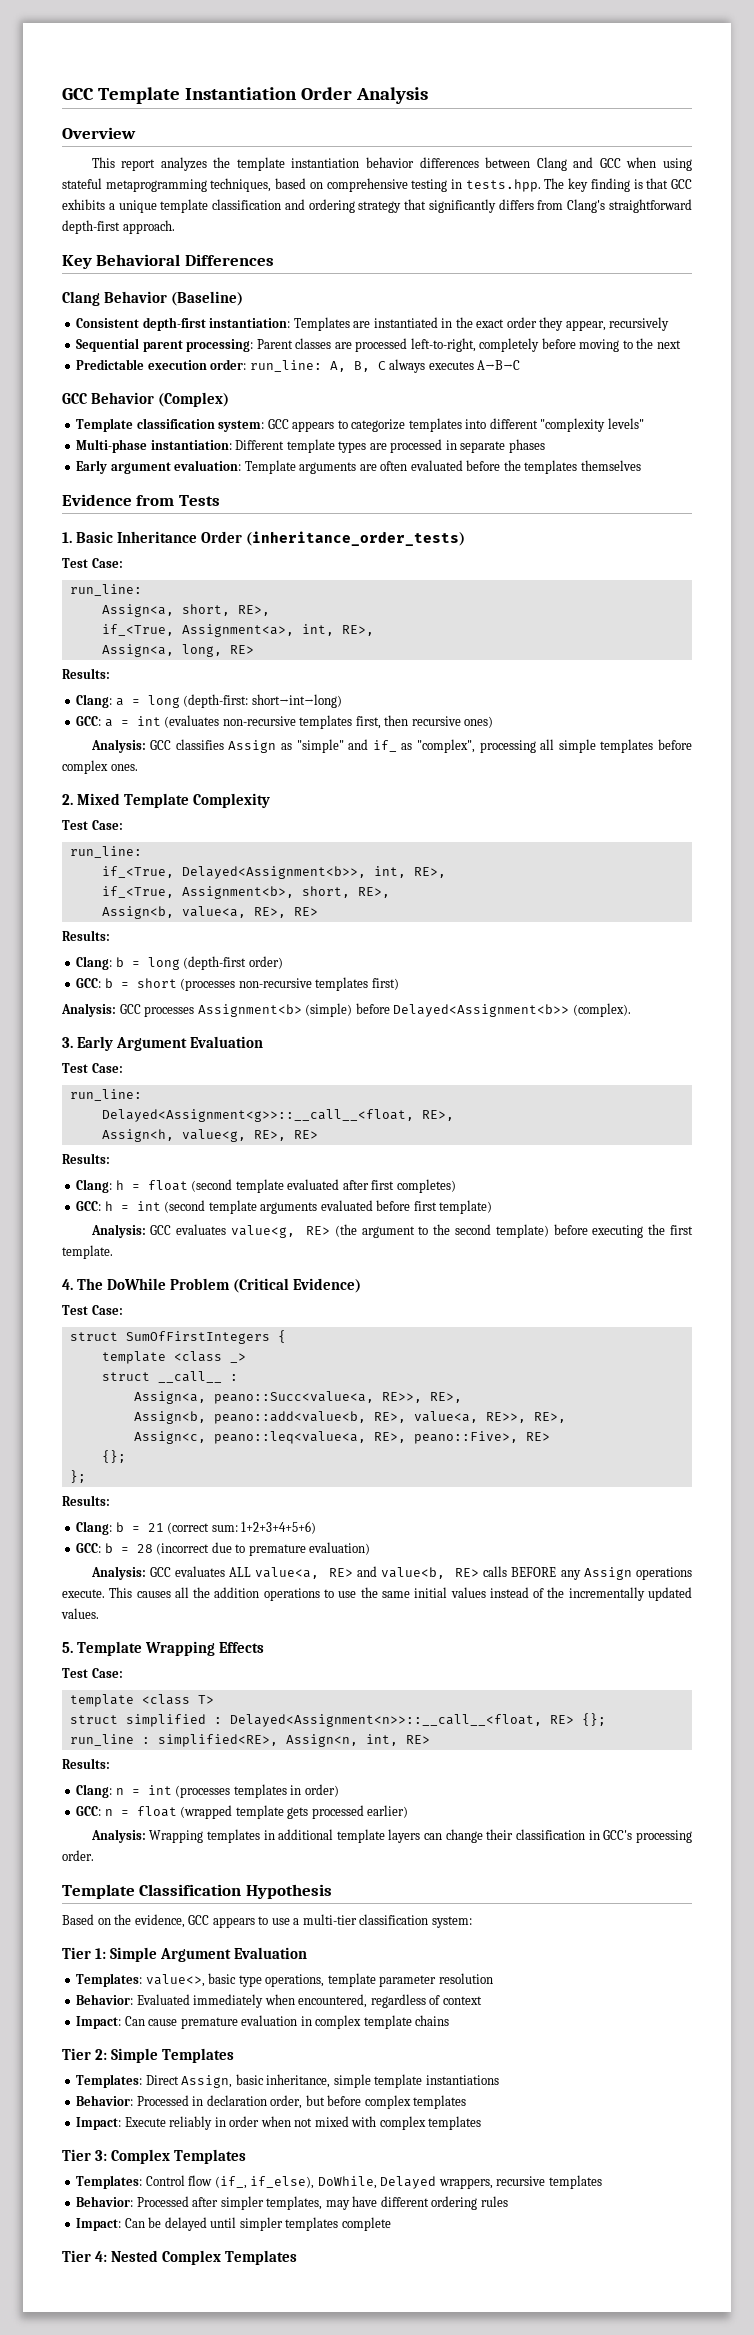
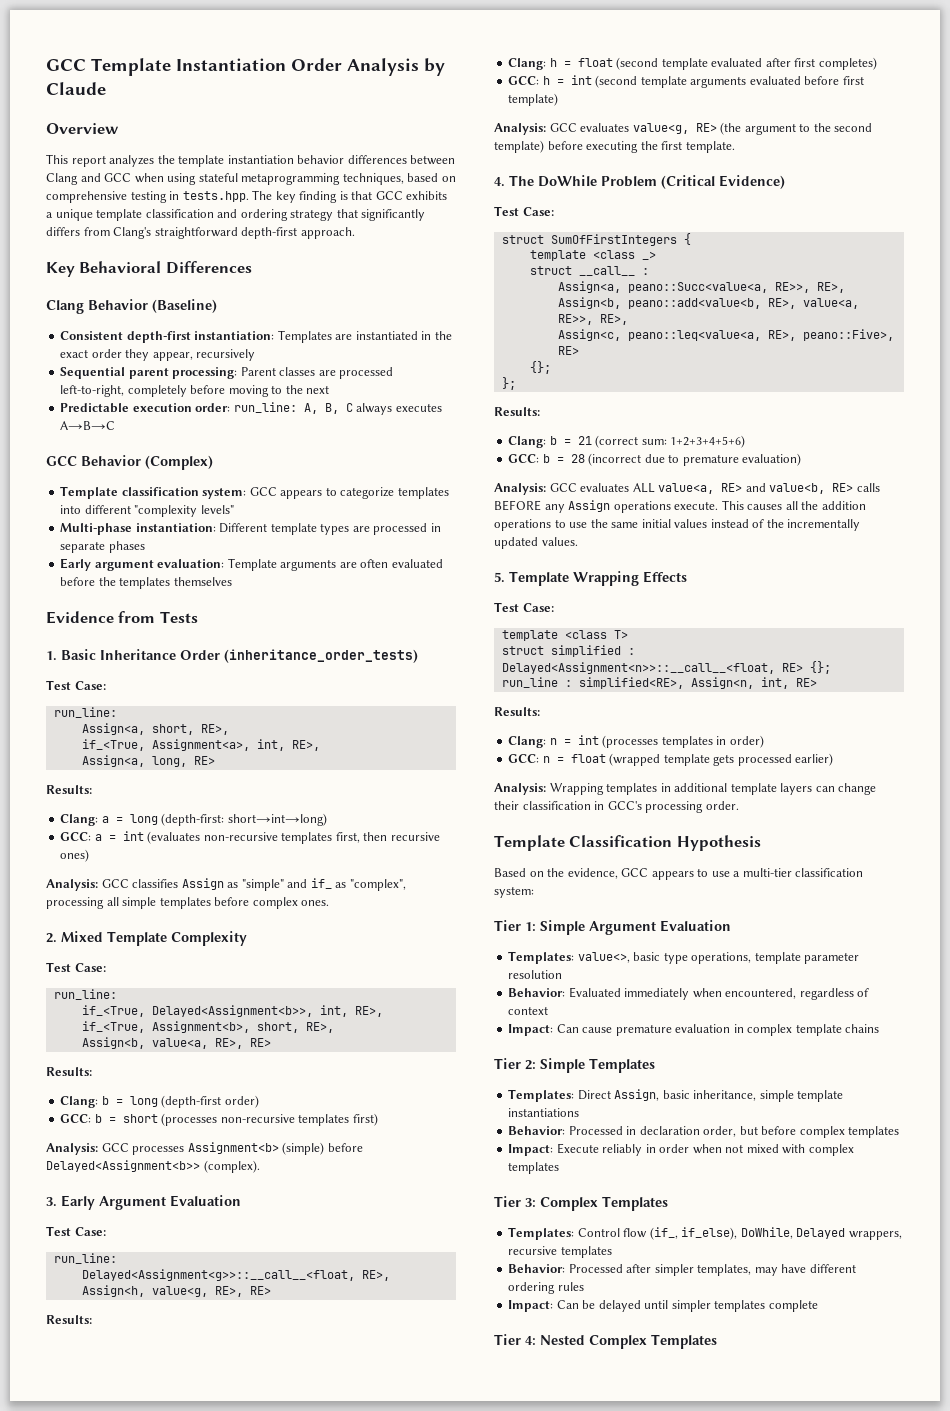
- GCC Template Instantiation Order Analysis
+ GCC Template Instantiation Order Analysis by Claude

